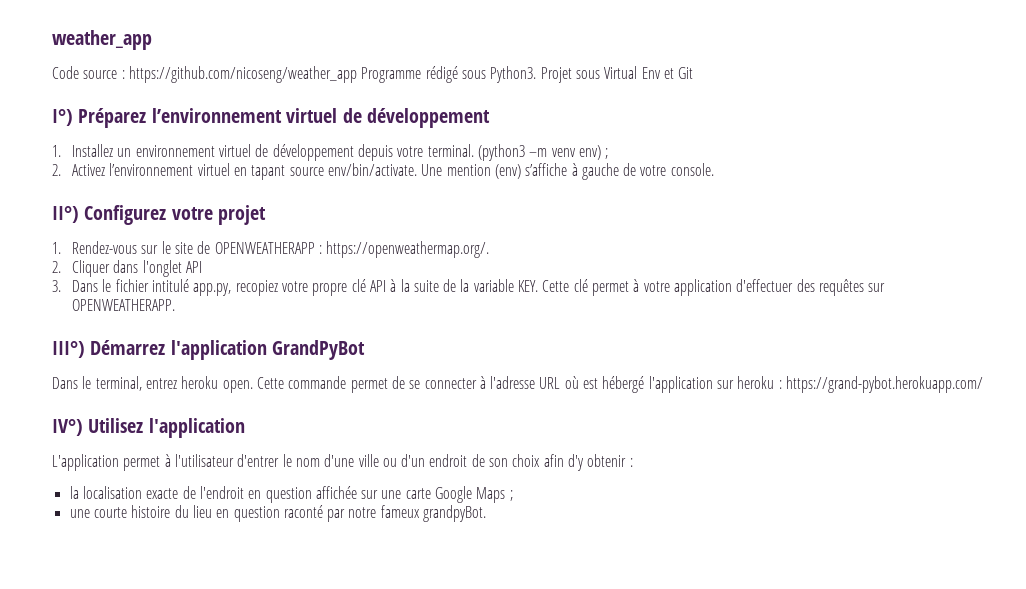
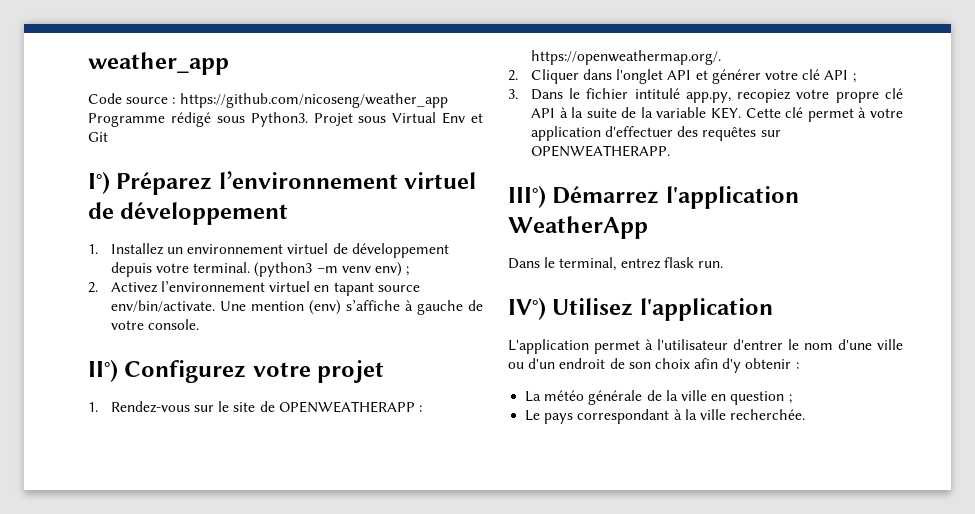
- 2. Cliquer dans l'onglet API
+ 2. Cliquer dans l'onglet API et générer votre clé API ;
- III°) Démarrez l'application GrandPyBot
+ III°) Démarrez l'application WeatherApp
- Dans le terminal, entrez heroku open. Cette commande permet de se connecter à l'adresse URL où est hébergé l'application sur heroku : https://grand-pybot.herokuapp.com/
+ Dans le terminal, entrez flask run.
- la localisation exacte de l'endroit en question affichée sur une carte Google Maps ;
- une courte histoire du lieu en question raconté par notre fameux grandpyBot.
+ La météo générale de la ville en question ;
+ Le pays correspondant à la ville recherchée.

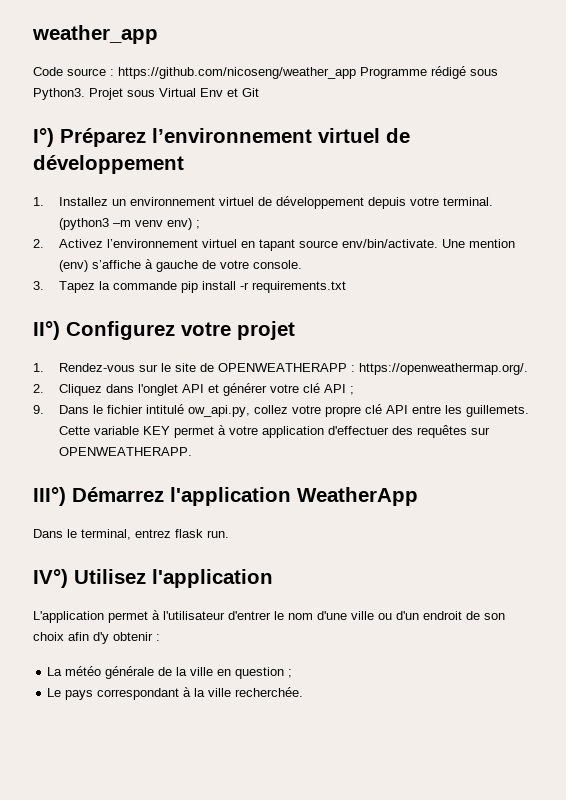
+ 3. Tapez la commande pip install -r requirements.txt
- 2. Cliquer dans l'onglet API et générer votre clé API ;
+ 2. Cliquez dans l'onglet API et générer votre clé API ;
- 3. Dans le fichier intitulé app.py, recopiez votre propre clé API à la suite de la variable KEY. Cette clé permet à votre application d'effectuer des requêtes sur OPENWEATHERAPP.
+ 9. Dans le fichier intitulé ow_api.py, collez votre propre clé API entre les guillemets. Cette variable KEY permet à votre application d'effectuer des requêtes sur OPENWEATHERAPP.

